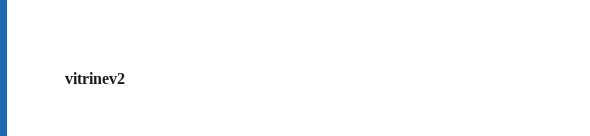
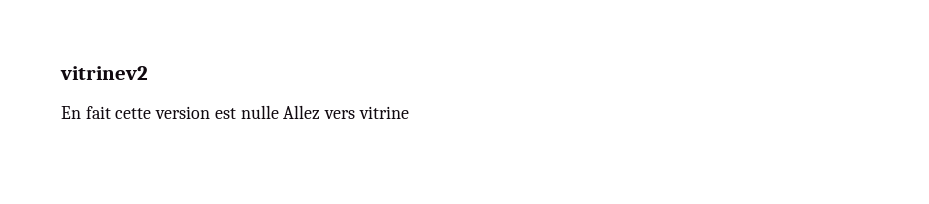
+ En fait cette version est nulle Allez vers vitrine

